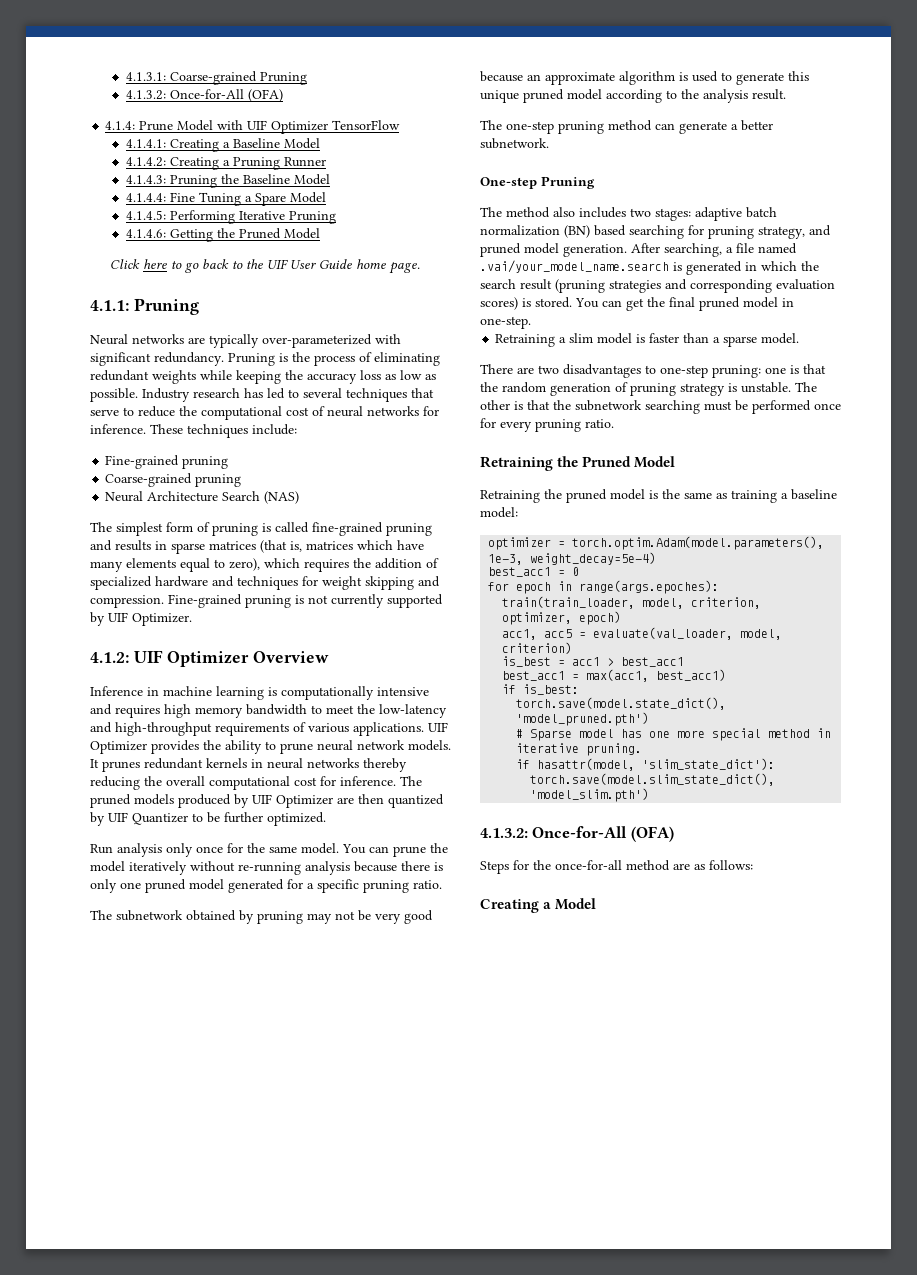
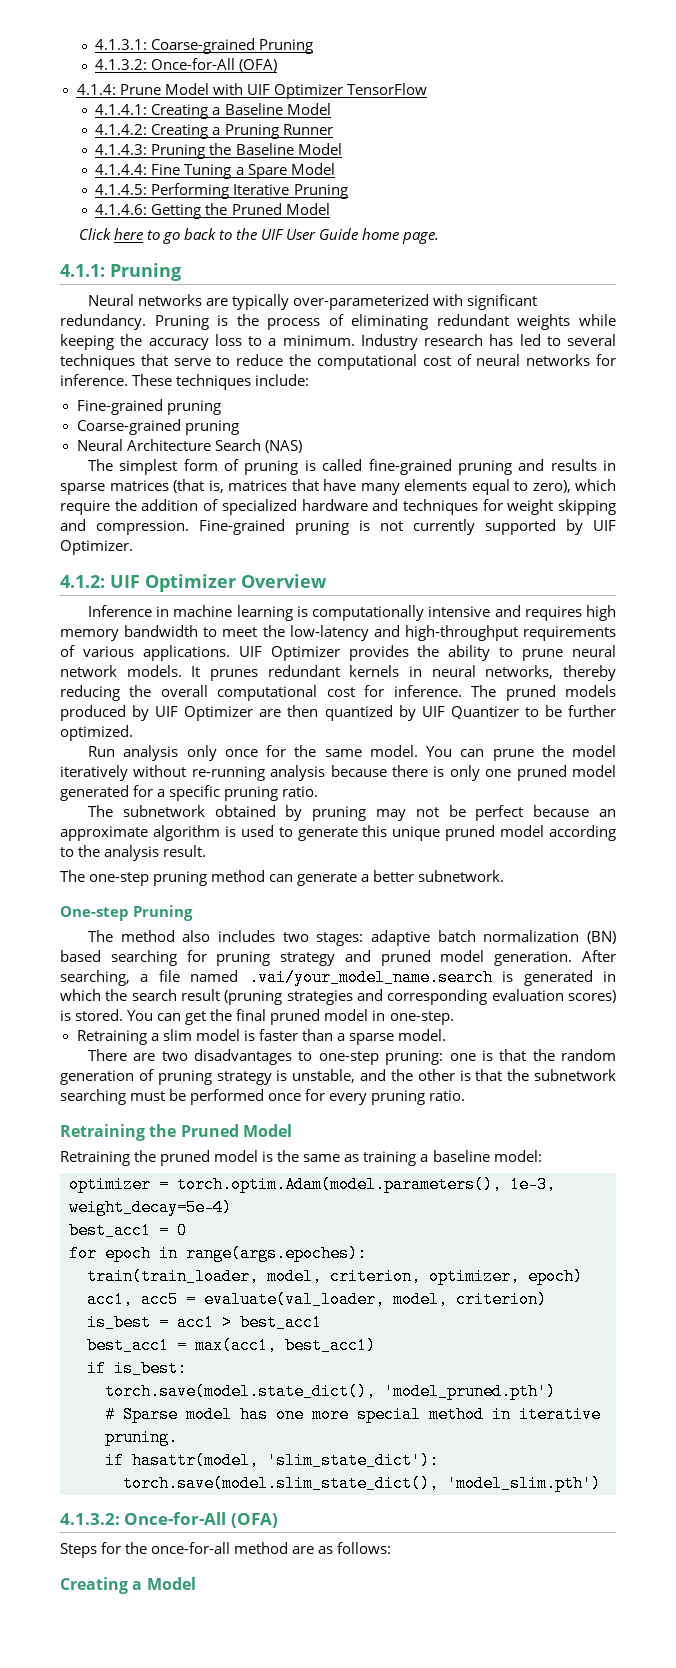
- Pruning is the process of eliminating redundant weights while keeping the accuracy loss as low as possible.
+ Pruning is the process of eliminating redundant weights while keeping the accuracy loss to a minimum.
- The simplest form of pruning is called fine-grained pruning and results in sparse matrices (that is, matrices which have many elements equal to zero), which requires the addition of specialized hardware and techniques for weight skipping and compression.
+ The simplest form of pruning is called fine-grained pruning and results in sparse matrices (that is, matrices that have many elements equal to zero), which require the addition of specialized hardware and techniques for weight skipping and compression.
- It prunes redundant kernels in neural networks thereby reducing the overall computational cost for inference.
+ It prunes redundant kernels in neural networks, thereby reducing the overall computational cost for inference.
- The subnetwork obtained by pruning may not be very good because an approximate algorithm is used to generate this unique pruned model according to the analysis result.
+ The subnetwork obtained by pruning may not be perfect because an approximate algorithm is used to generate this unique pruned model according to the analysis result.
- The method also includes two stages: adaptive batch normalization (BN) based searching for pruning strategy, and pruned model generation.
+ The method also includes two stages: adaptive batch normalization (BN) based searching for pruning strategy and pruned model generation.
- There are two disadvantages to one-step pruning: one is that the random generation of pruning strategy is unstable. The other is that the subnetwork searching must be performed once for every pruning ratio.
+ There are two disadvantages to one-step pruning: one is that the random generation of pruning strategy is unstable, and the other is that the subnetwork searching must be performed once for every pruning ratio.

